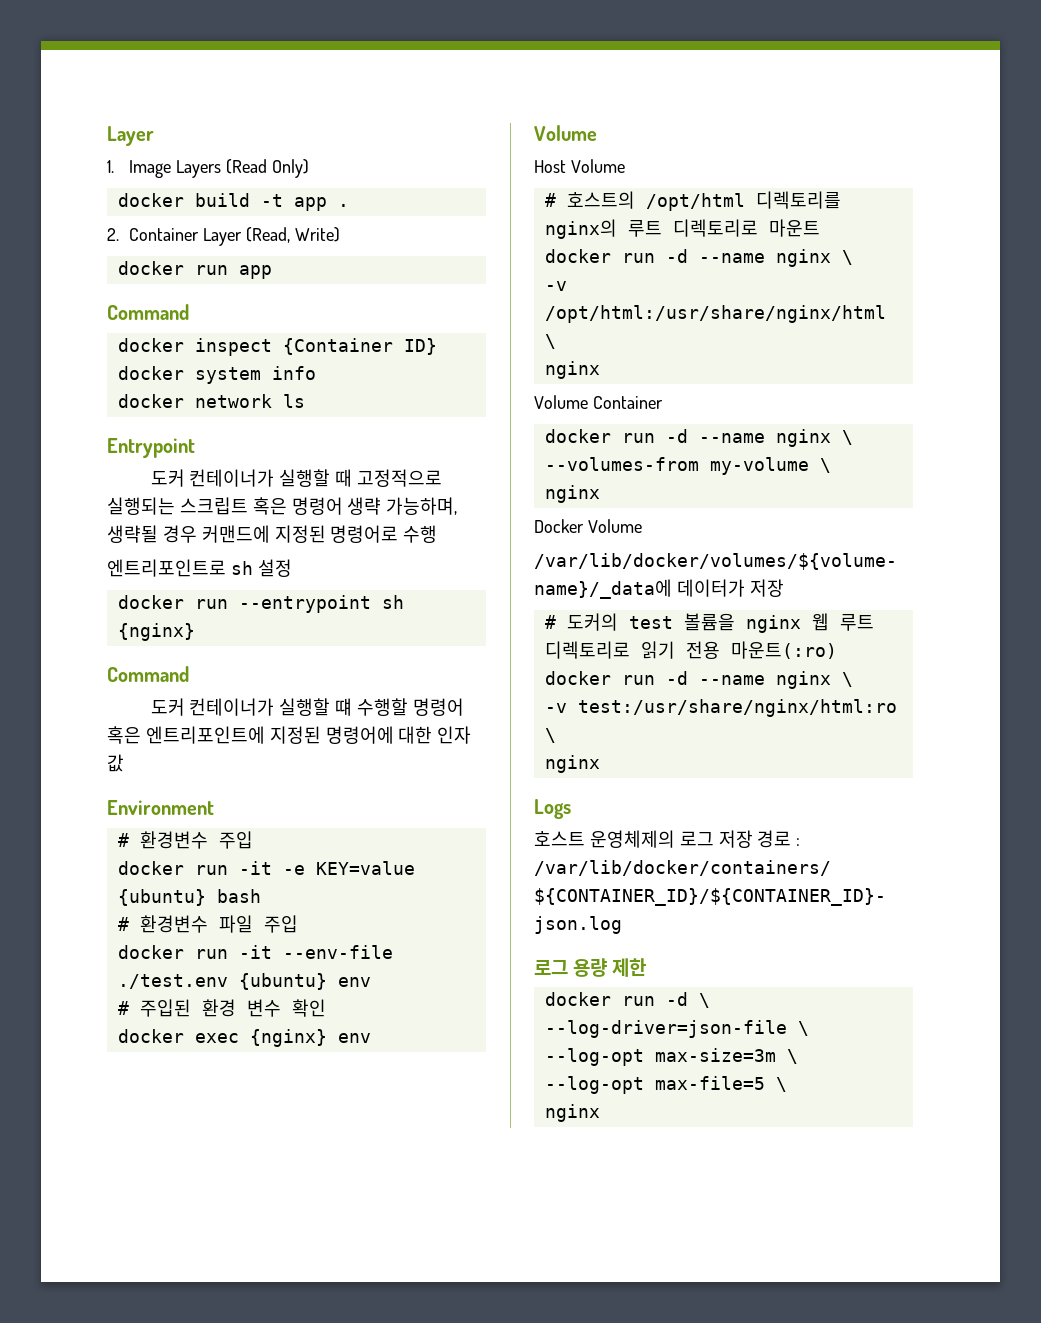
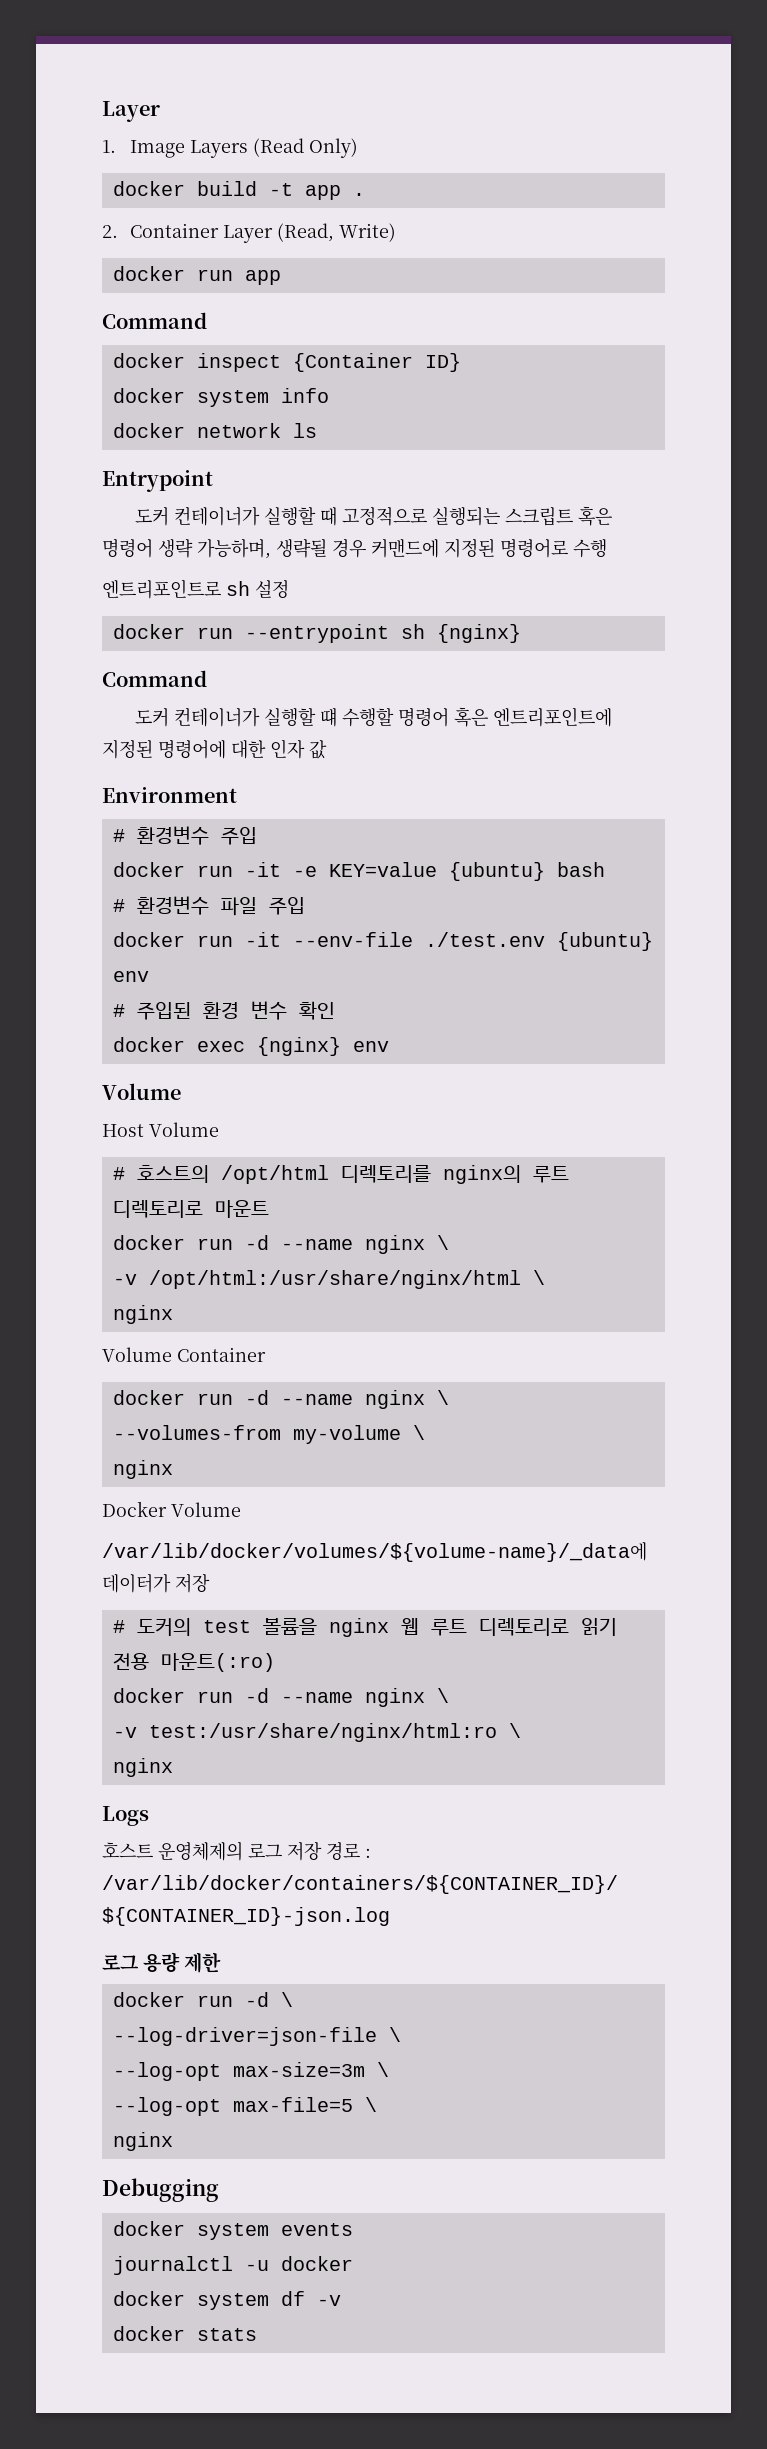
+ Debugging
+ docker system events
+ journalctl -u docker
+ docker system df -v
+ docker stats

